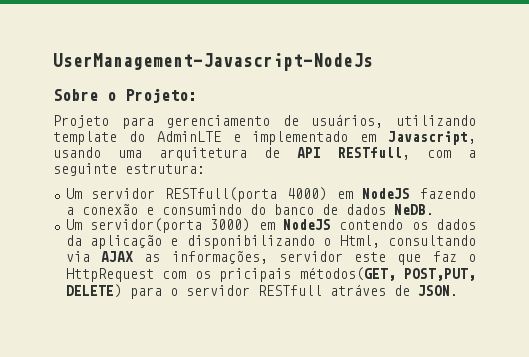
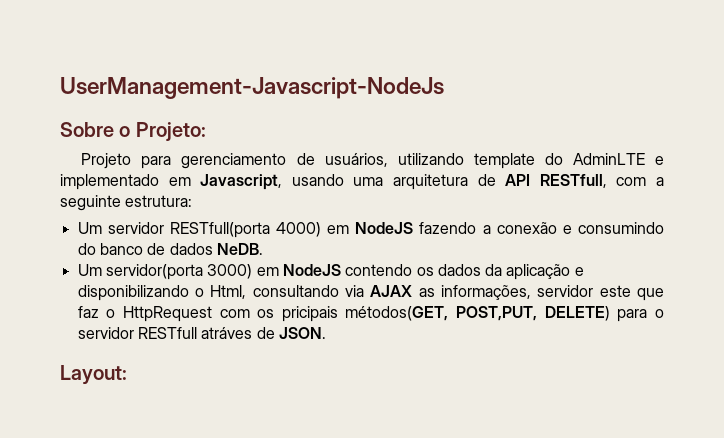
+ Layout:

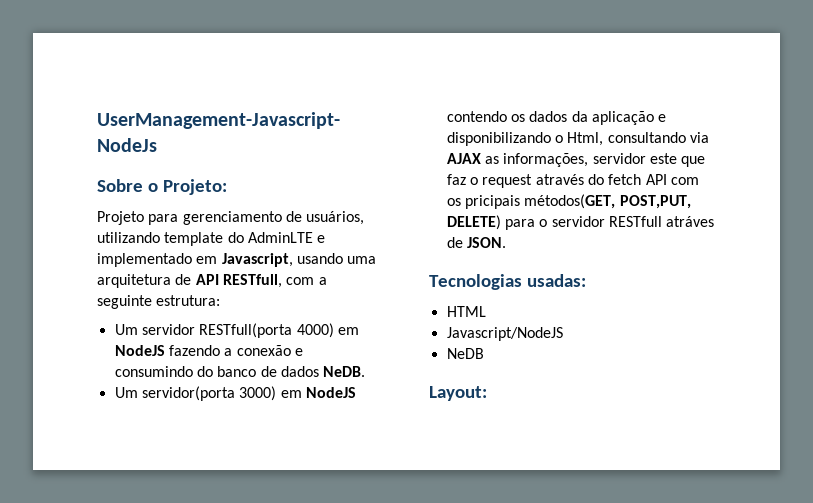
- Um servidor(porta 3000) em NodeJS contendo os dados da aplicação e disponibilizando o Html, consultando via AJAX as informações, servidor este que faz o HttpRequest com os pricipais métodos(GET, POST,PUT, DELETE) para o servidor RESTfull atráves de JSON.
+ Um servidor(porta 3000) em NodeJS contendo os dados da aplicação e disponibilizando o Html, consultando via AJAX as informações, servidor este que faz o request através do fetch API com os pricipais métodos(GET, POST,PUT, DELETE) para o servidor RESTfull atráves de JSON.
+ Tecnologias usadas:
+ HTML
+ Javascript/NodeJS
+ NeDB

